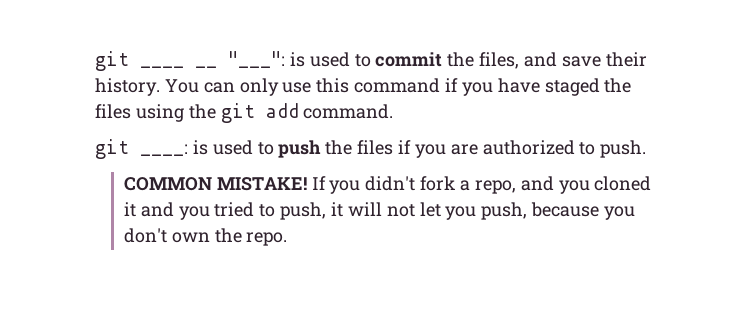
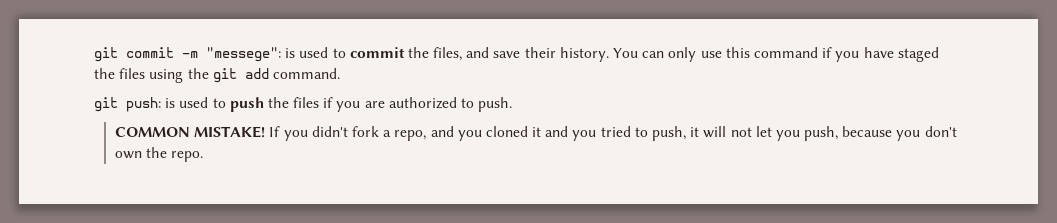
- git ____ __ "___": is used to commit the files, and save their history.
+ git commit -m "messege": is used to commit the files, and save their history.
- git ____: is used to push the files if you are authorized to push.
+ git push: is used to push the files if you are authorized to push.

